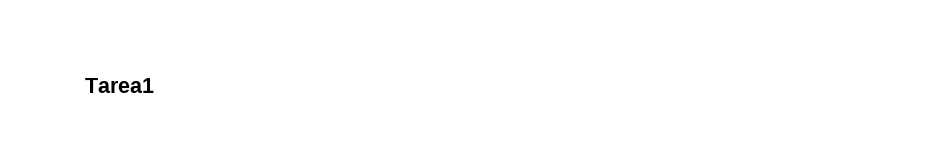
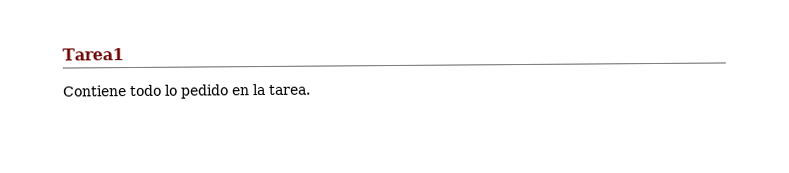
+ Contiene todo lo pedido en la tarea.

